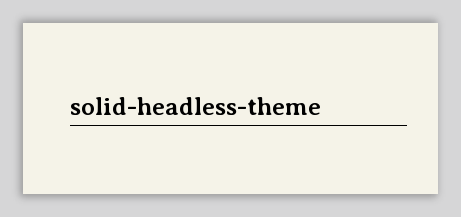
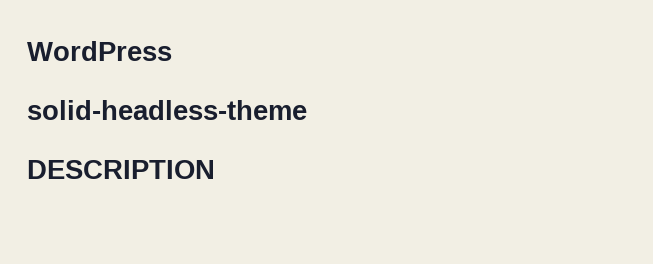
+ WordPress
+ DESCRIPTION

